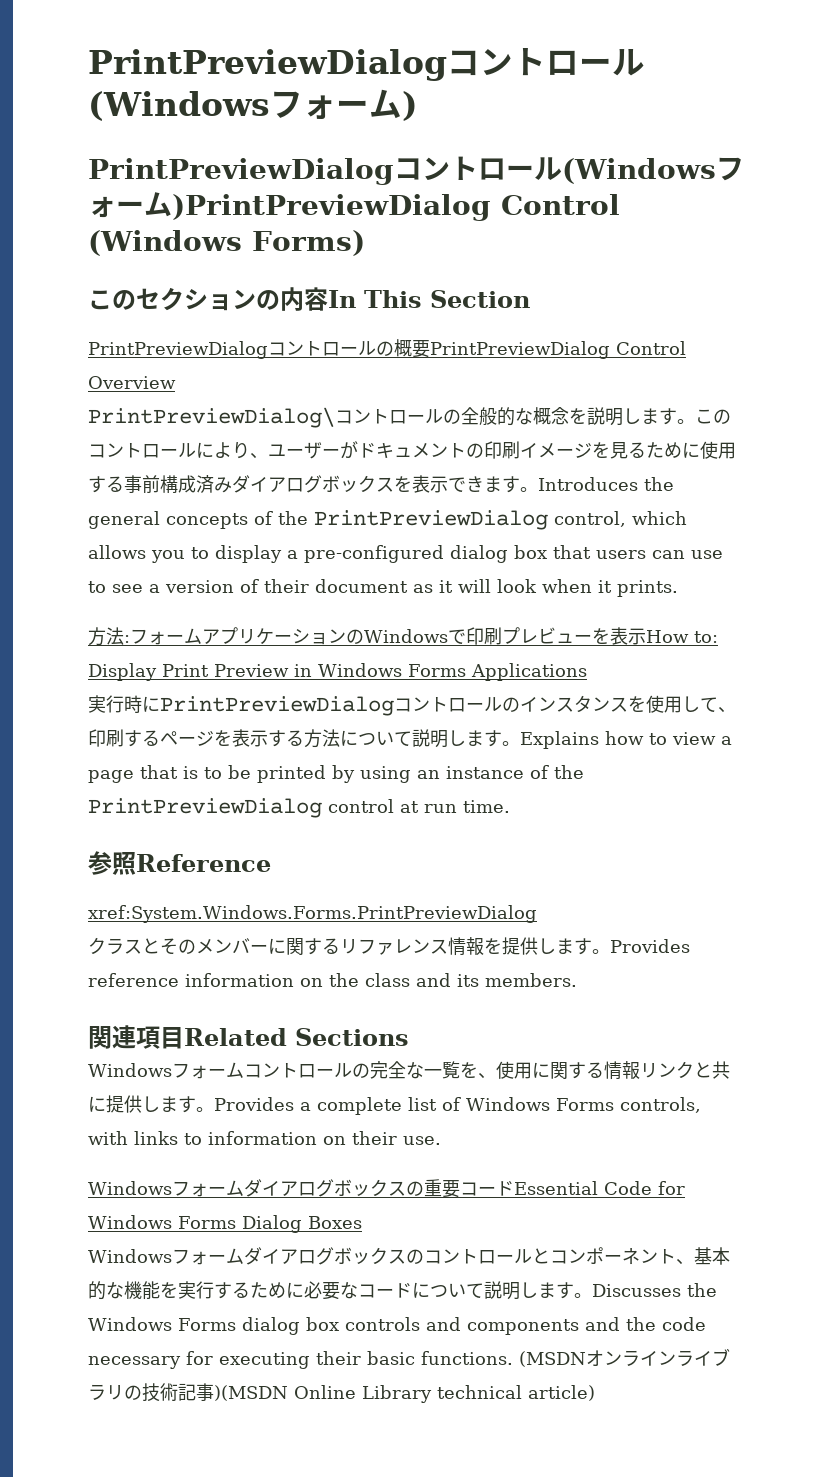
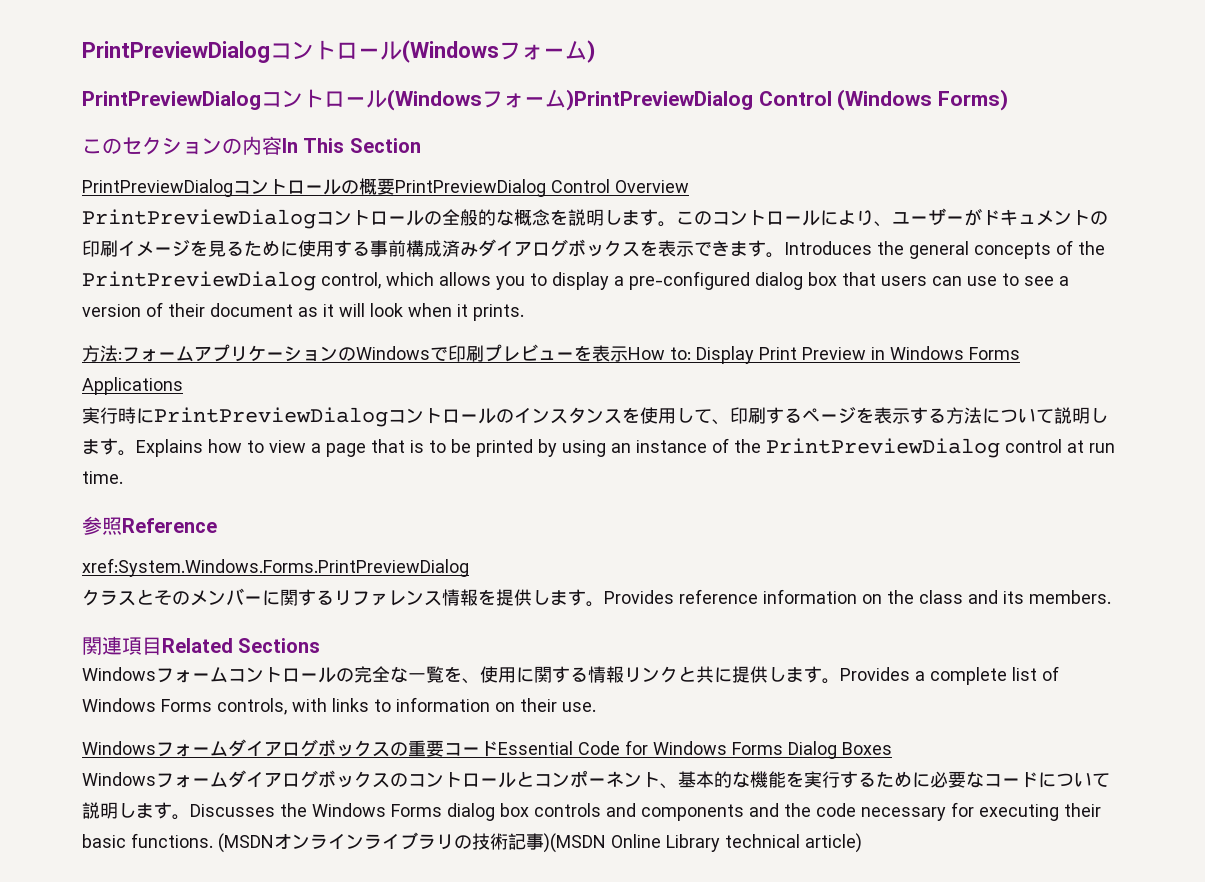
- PrintPreviewDialog\コントロールの全般的な概念を説明します。
+ PrintPreviewDialogコントロールの全般的な概念を説明します。

